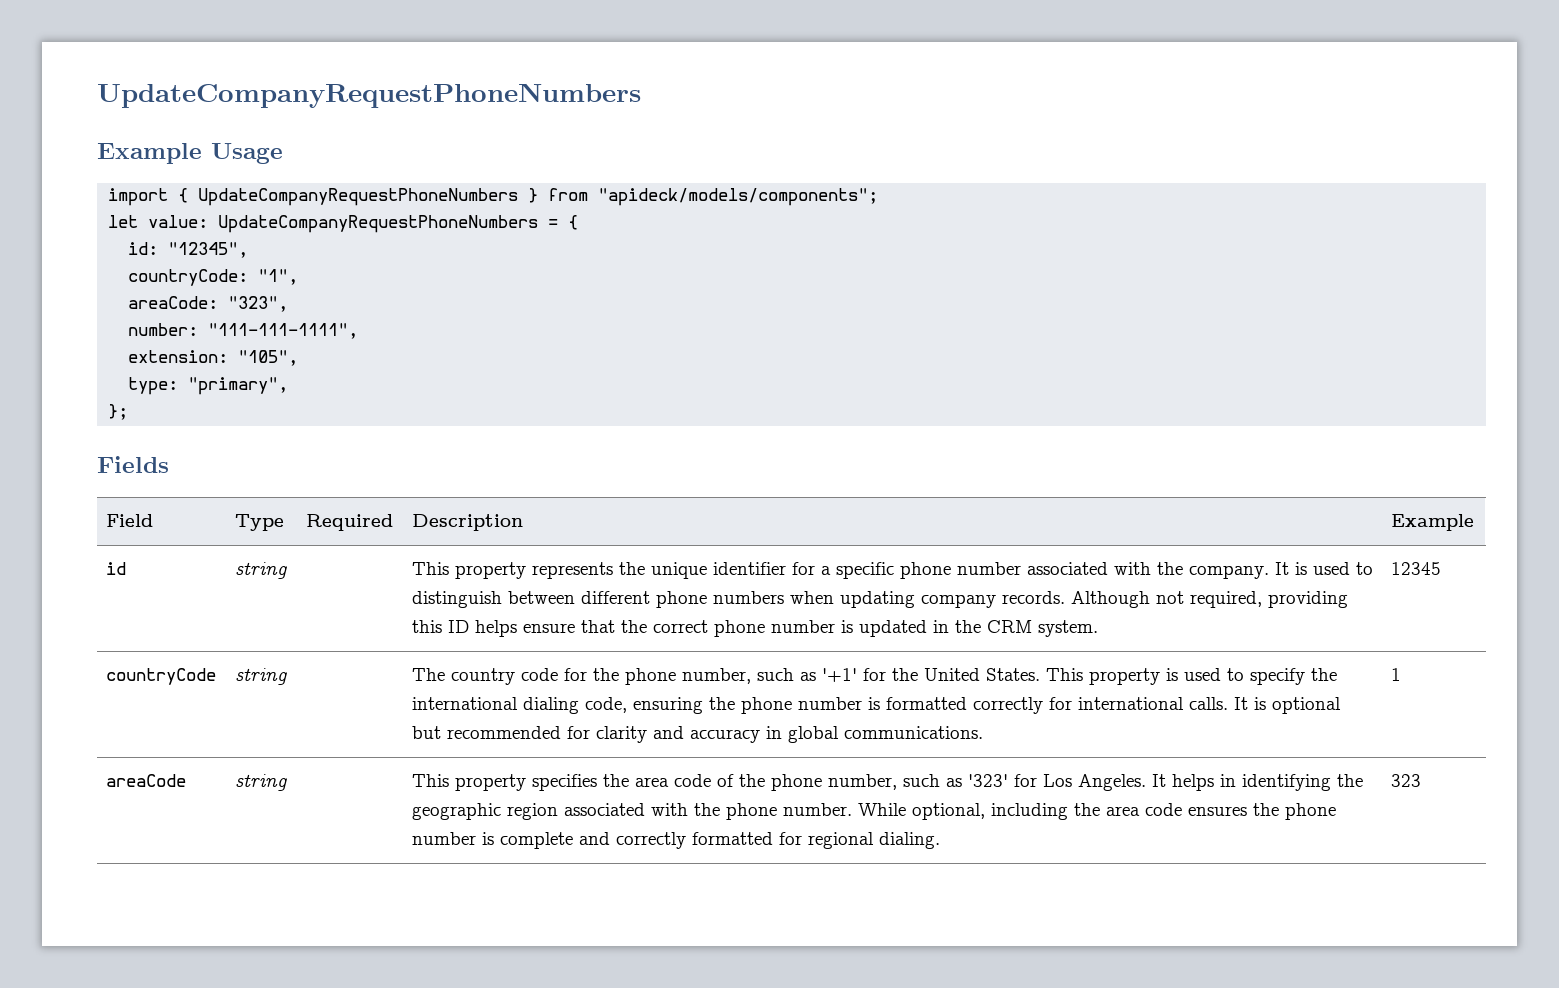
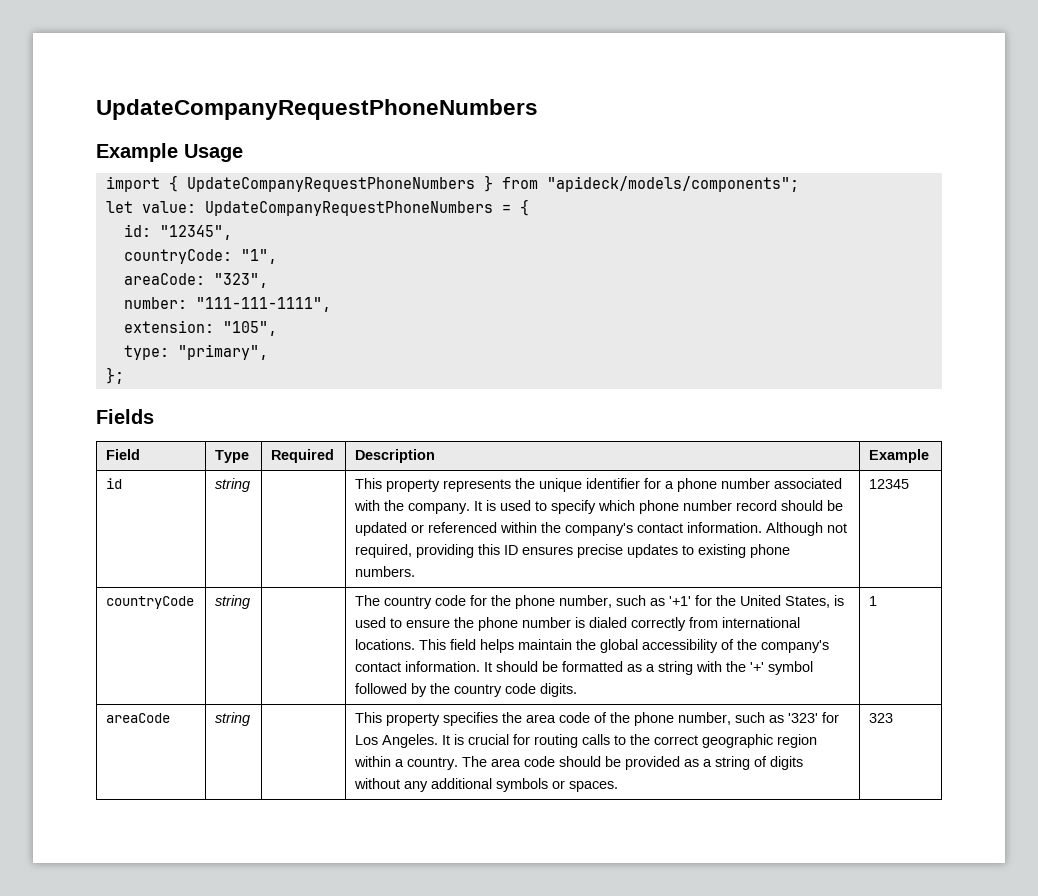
- This property represents the unique identifier for a specific phone number associated with the company.
+ This property represents the unique identifier for a phone number associated with the company.
- It is used to distinguish between different phone numbers when updating company records.
+ It is used to specify which phone number record should be updated or referenced within the company's contact information.
- Although not required, providing this ID helps ensure that the correct phone number is updated in the CRM system.
+ Although not required, providing this ID ensures precise updates to existing phone numbers.
- The country code for the phone number, such as '+1' for the United States. This property is used to specify the international dialing code, ensuring the phone number is formatted correctly for international calls. It is optional but recommended for clarity and accuracy in global communications.
+ The country code for the phone number, such as '+1' for the United States, is used to ensure the phone number is dialed correctly from international locations. This field helps maintain the global accessibility of the company's contact information. It should be formatted as a string with the '+' symbol followed by the country code digits.
- It helps in identifying the geographic region associated with the phone number. While optional, including the area code ensures the phone number is complete and correctly formatted for regional dialing.
+ It is crucial for routing calls to the correct geographic region within a country. The area code should be provided as a string of digits without any additional symbols or spaces.

